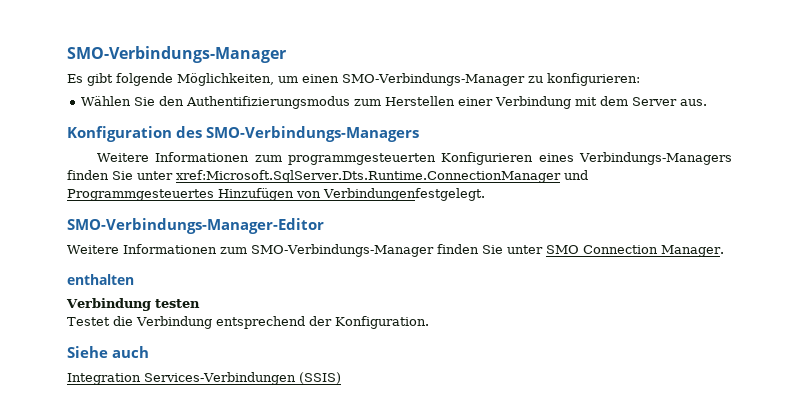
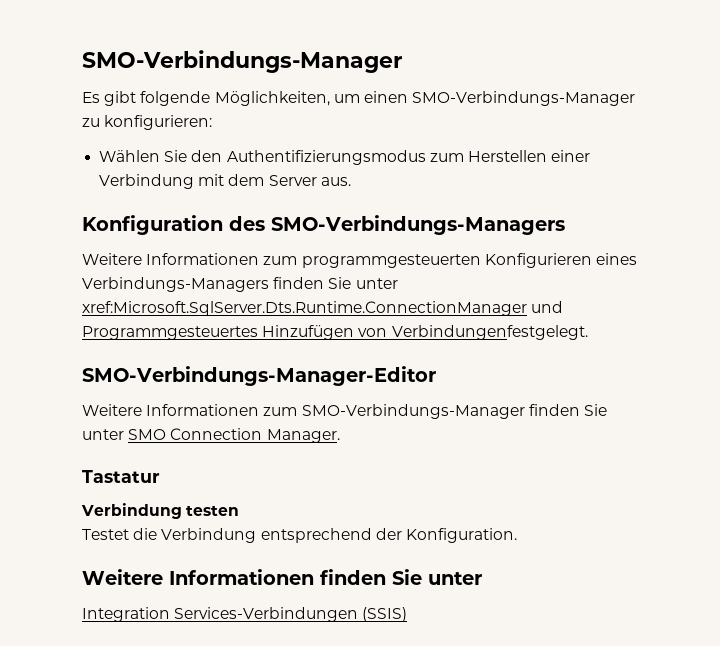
- enthalten
+ Tastatur
- Siehe auch
+ Weitere Informationen finden Sie unter

